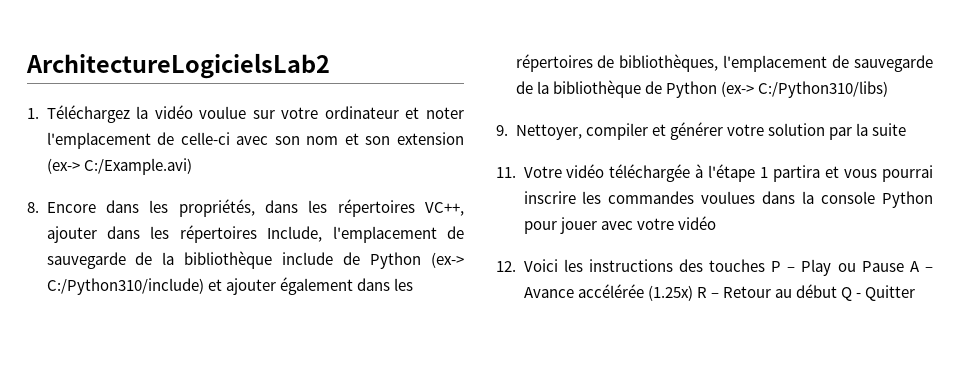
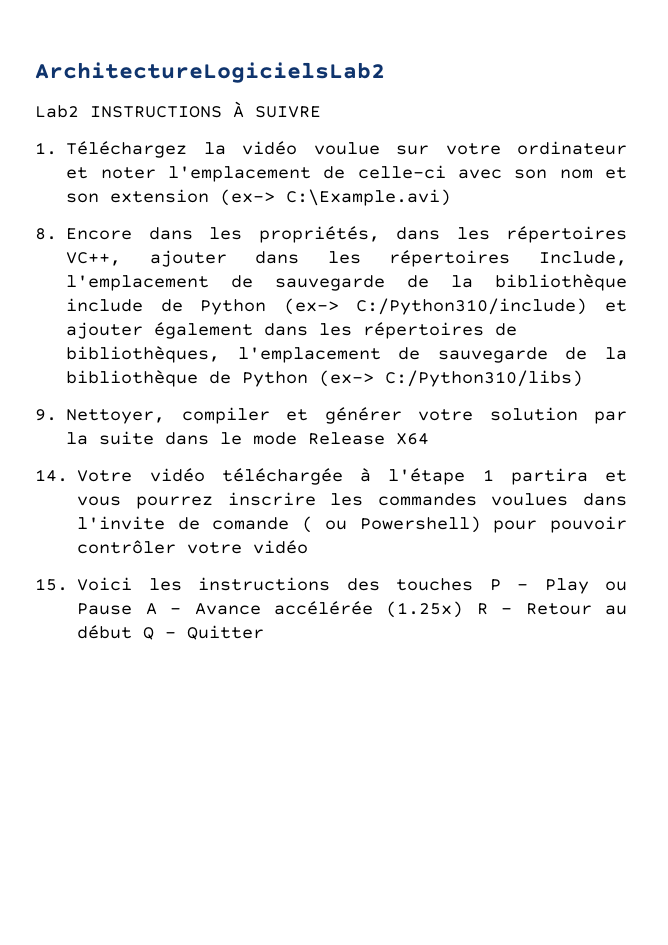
+ Lab2 INSTRUCTIONS À SUIVRE
- 1. Téléchargez la vidéo voulue sur votre ordinateur et noter l'emplacement de celle-ci avec son nom et son extension (ex-> C:/Example.avi)
+ 1. Téléchargez la vidéo voulue sur votre ordinateur et noter l'emplacement de celle-ci avec son nom et son extension (ex-> C:\Example.avi)
- 9. Nettoyer, compiler et générer votre solution par la suite
- 11. Votre vidéo téléchargée à l'étape 1 partira et vous pourrai inscrire les commandes voulues dans la console Python pour jouer avec votre vidéo
+ 9. Nettoyer, compiler et générer votre solution par la suite dans le mode Release X64
+ 14. Votre vidéo téléchargée à l'étape 1 partira et vous pourrez inscrire les commandes voulues dans l'invite de comande ( ou Powershell) pour pouvoir contrôler votre vidéo
- 12. Voici les instructions des touches P – Play ou Pause A – Avance accélérée (1.25x) R – Retour au début Q - Quitter
+ 15. Voici les instructions des touches P – Play ou Pause A – Avance accélérée (1.25x) R – Retour au début Q - Quitter

